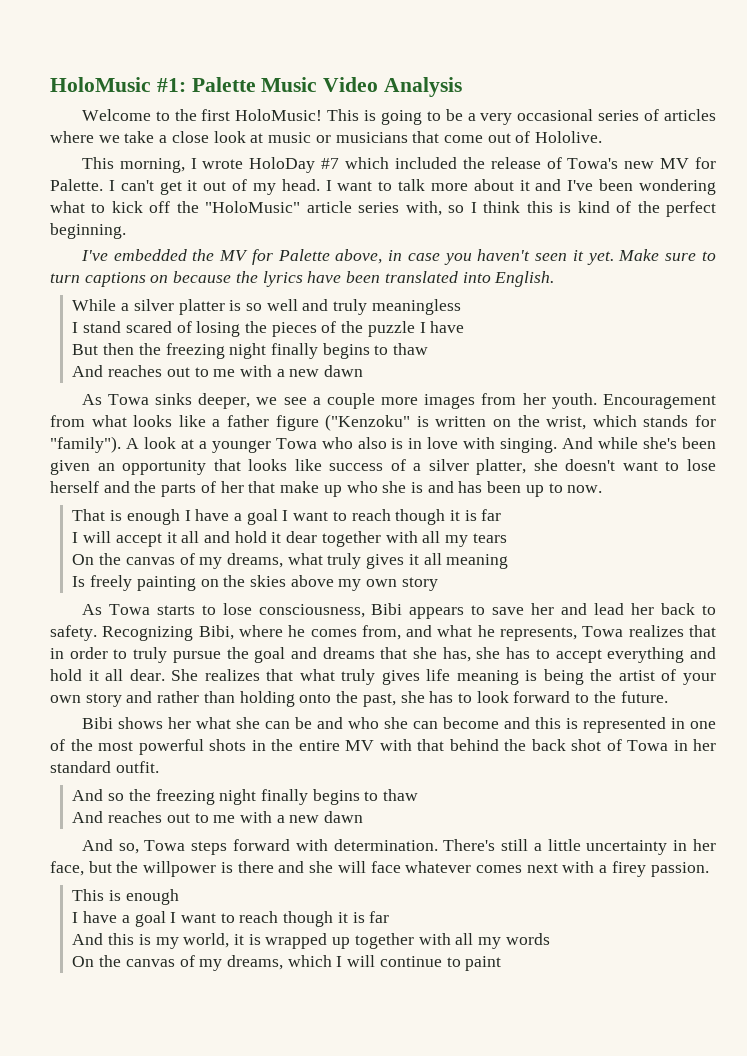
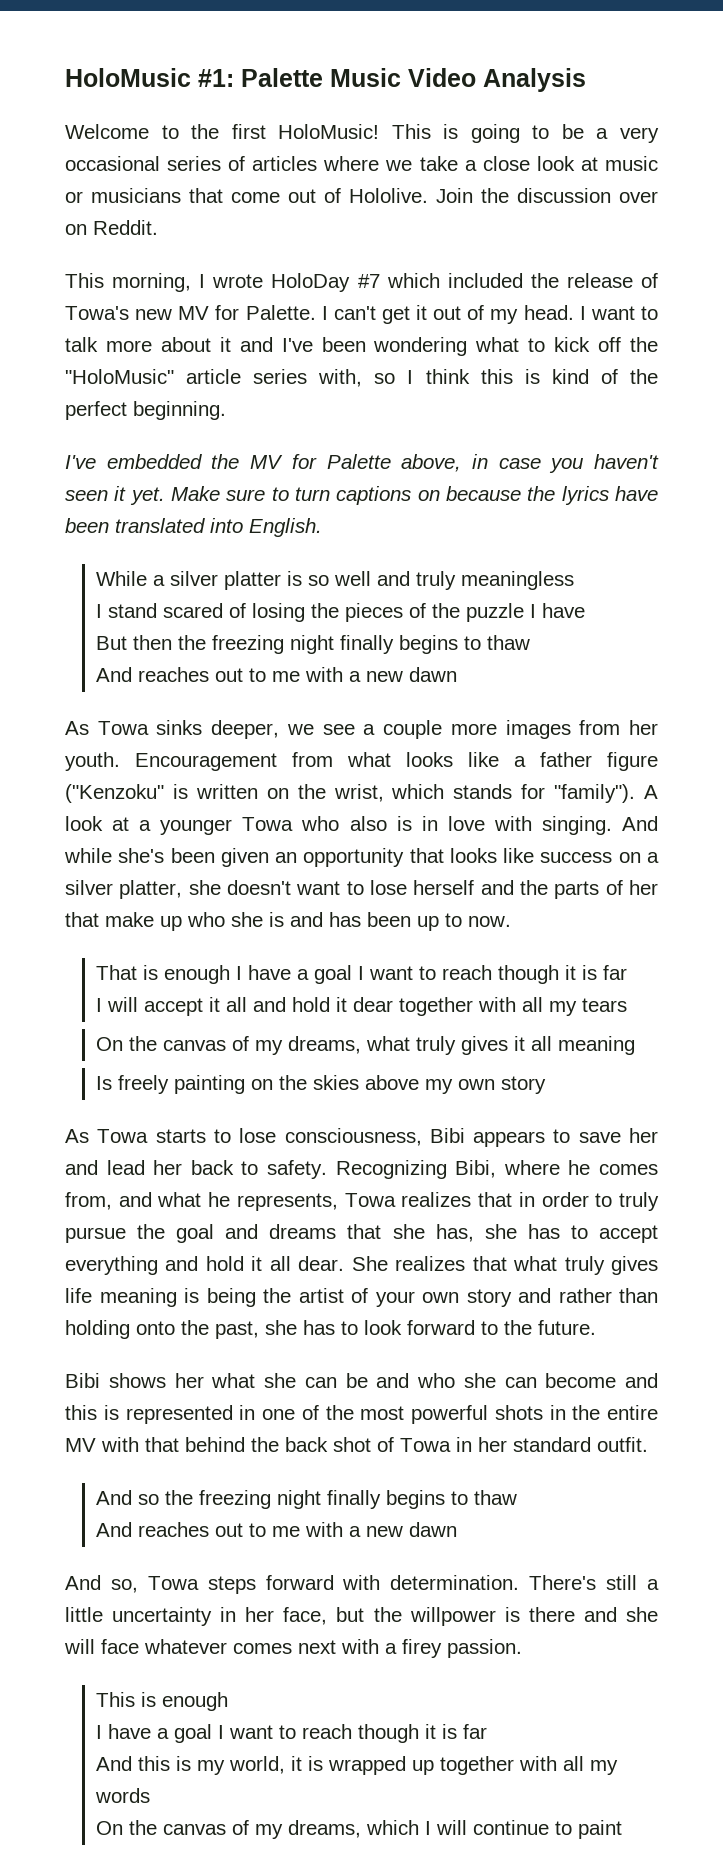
+ Join the discussion over on Reddit.
- And while she's been given an opportunity that looks like success of a silver platter, she doesn't want to lose herself and the parts of her that make up who she is and has been up to now.
+ And while she's been given an opportunity that looks like success on a silver platter, she doesn't want to lose herself and the parts of her that make up who she is and has been up to now.

